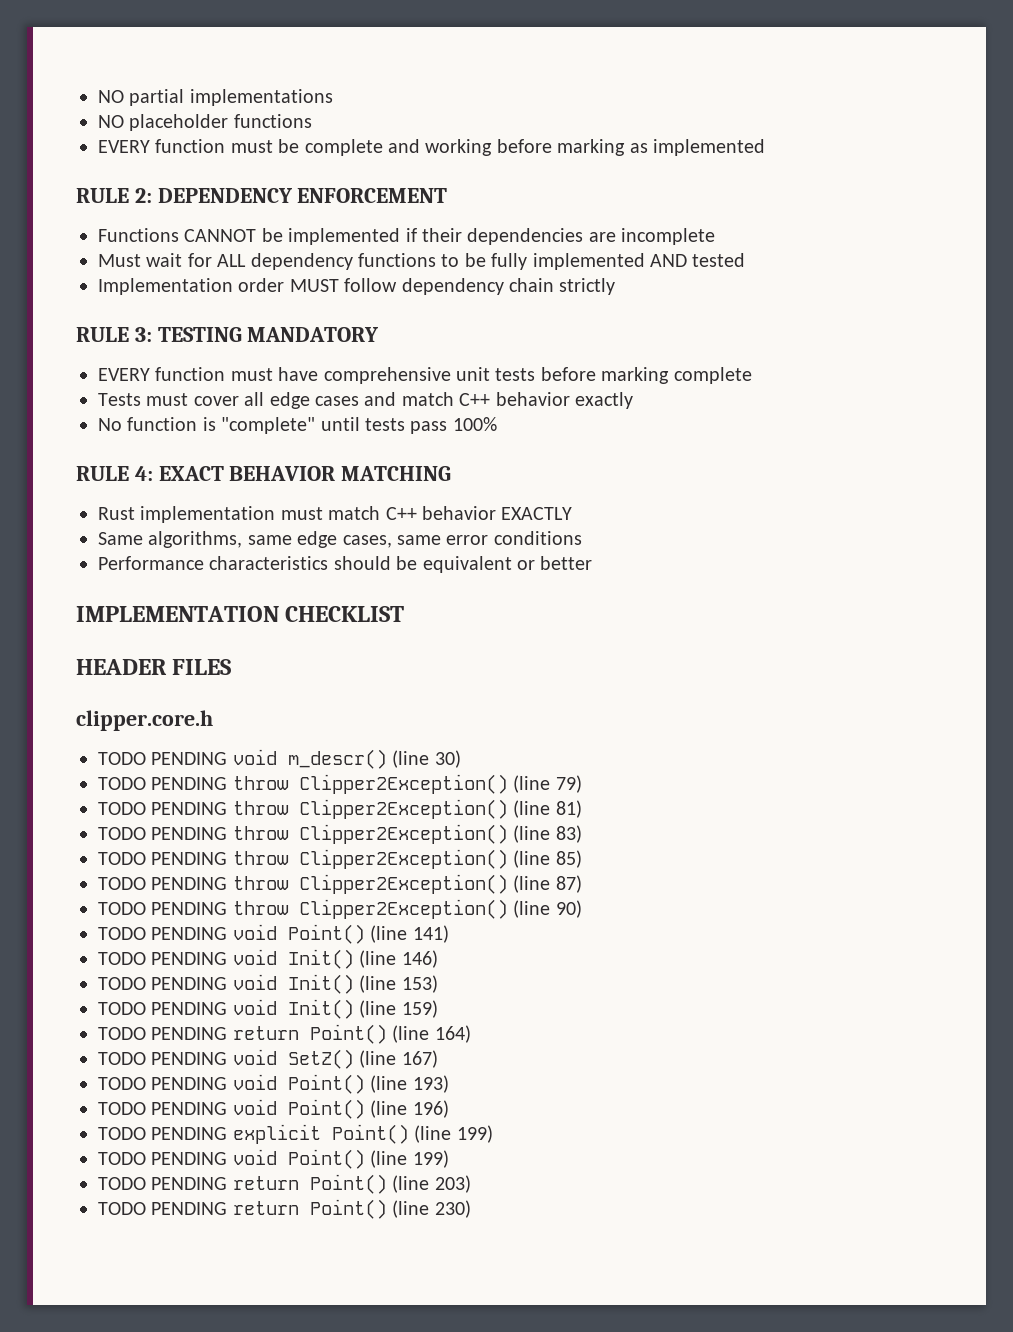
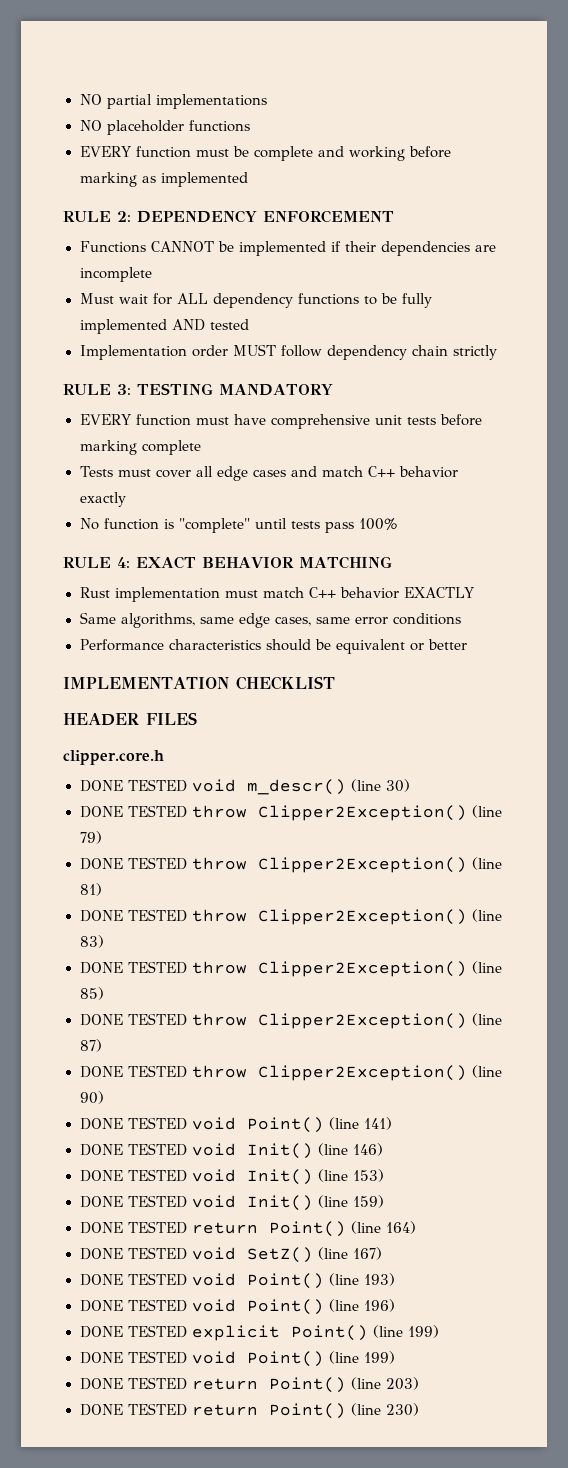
- TODO PENDING void m_descr() (line 30)
+ DONE TESTED void m_descr() (line 30)
- TODO PENDING throw Clipper2Exception() (line 79)
+ DONE TESTED throw Clipper2Exception() (line 79)
- TODO PENDING throw Clipper2Exception() (line 81)
+ DONE TESTED throw Clipper2Exception() (line 81)
- TODO PENDING throw Clipper2Exception() (line 83)
+ DONE TESTED throw Clipper2Exception() (line 83)
- TODO PENDING throw Clipper2Exception() (line 85)
+ DONE TESTED throw Clipper2Exception() (line 85)
- TODO PENDING throw Clipper2Exception() (line 87)
+ DONE TESTED throw Clipper2Exception() (line 87)
- TODO PENDING throw Clipper2Exception() (line 90)
+ DONE TESTED throw Clipper2Exception() (line 90)
- TODO PENDING void Point() (line 141)
+ DONE TESTED void Point() (line 141)
- TODO PENDING void Init() (line 146)
+ DONE TESTED void Init() (line 146)
- TODO PENDING void Init() (line 153)
+ DONE TESTED void Init() (line 153)
- TODO PENDING void Init() (line 159)
+ DONE TESTED void Init() (line 159)
- TODO PENDING return Point() (line 164)
+ DONE TESTED return Point() (line 164)
- TODO PENDING void SetZ() (line 167)
+ DONE TESTED void SetZ() (line 167)
- TODO PENDING void Point() (line 193)
+ DONE TESTED void Point() (line 193)
- TODO PENDING void Point() (line 196)
+ DONE TESTED void Point() (line 196)
- TODO PENDING explicit Point() (line 199)
+ DONE TESTED explicit Point() (line 199)
- TODO PENDING void Point() (line 199)
+ DONE TESTED void Point() (line 199)
- TODO PENDING return Point() (line 203)
+ DONE TESTED return Point() (line 203)
- TODO PENDING return Point() (line 230)
+ DONE TESTED return Point() (line 230)

